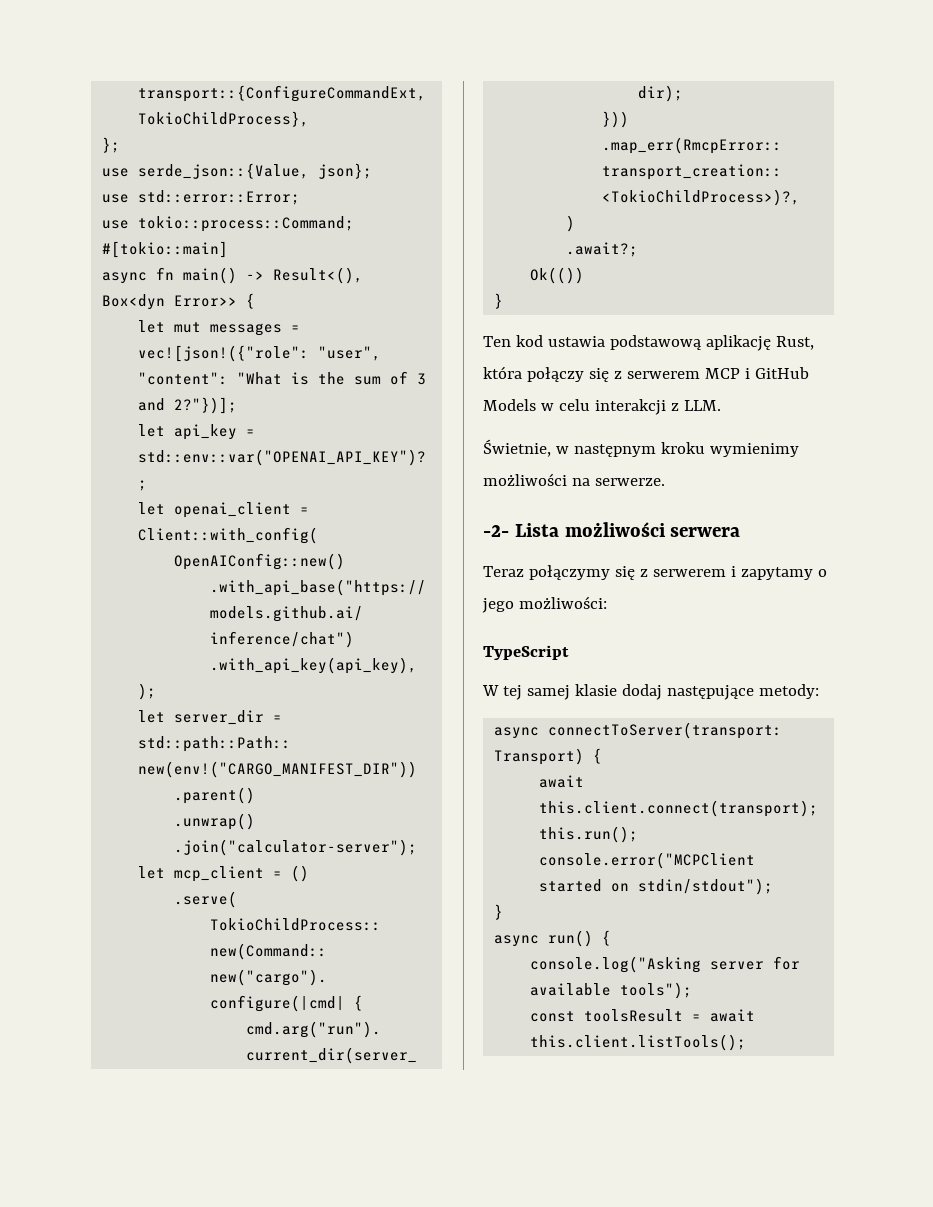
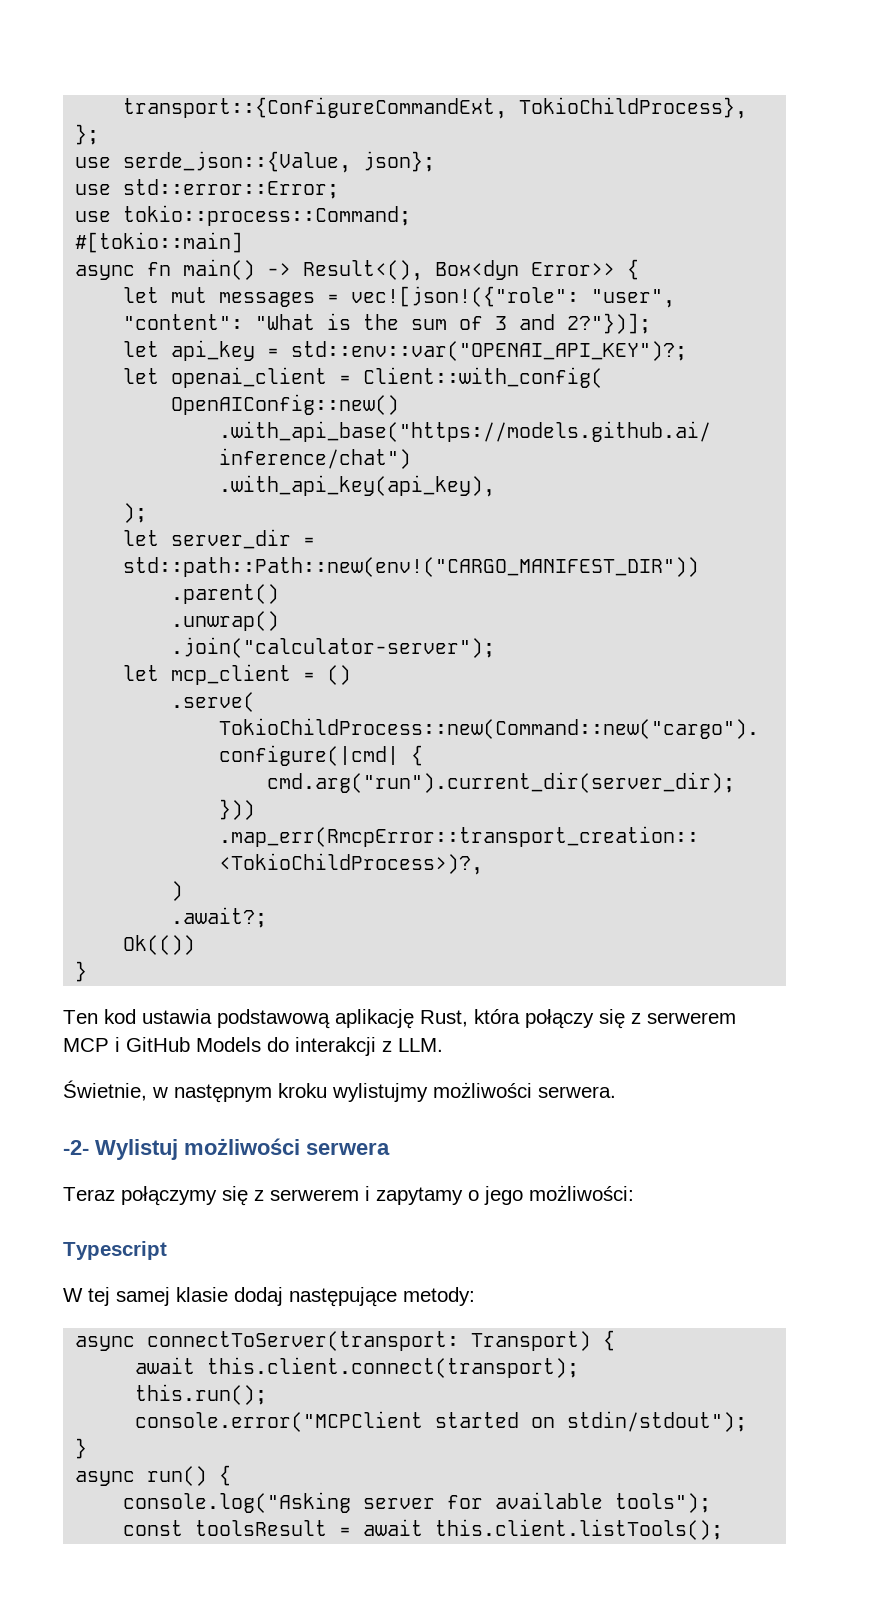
- Ten kod ustawia podstawową aplikację Rust, która połączy się z serwerem MCP i GitHub Models w celu interakcji z LLM.
+ Ten kod ustawia podstawową aplikację Rust, która połączy się z serwerem MCP i GitHub Models do interakcji z LLM.
- Świetnie, w następnym kroku wymienimy możliwości na serwerze.
+ Świetnie, w następnym kroku wylistujmy możliwości serwera.
- -2- Lista możliwości serwera
+ -2- Wylistuj możliwości serwera
- TypeScript
+ Typescript

